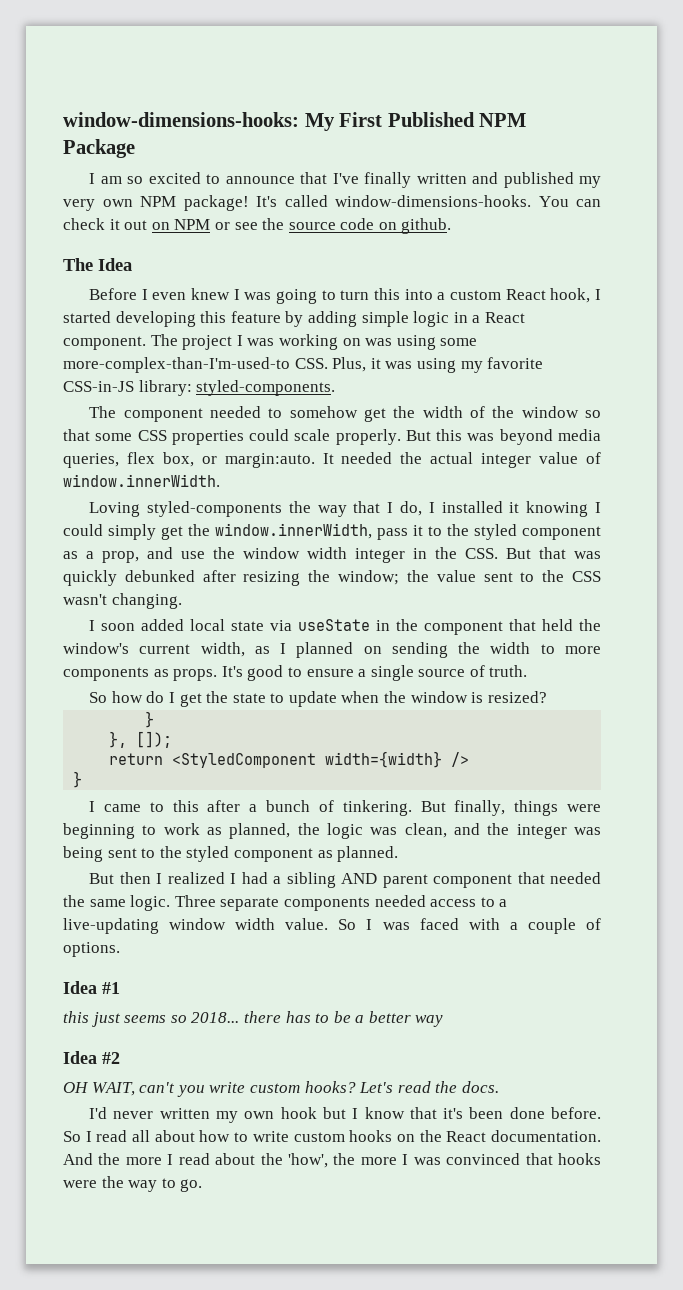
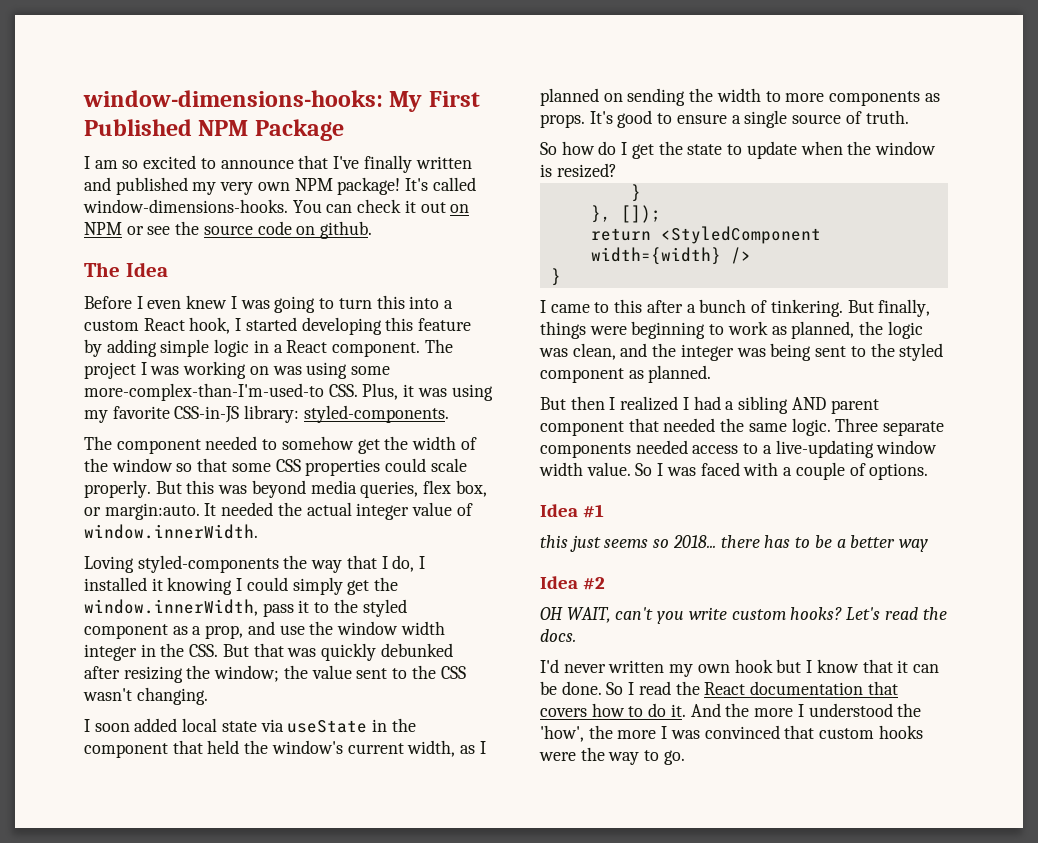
- I'd never written my own hook but I know that it's been done before. So I read all about how to write custom hooks on the React documentation.
+ I'd never written my own hook but I know that it can be done. So I read the React documentation that covers how to do it.
- And the more I read about the 'how', the more I was convinced that hooks were the way to go.
+ And the more I understood the 'how', the more I was convinced that custom hooks were the way to go.

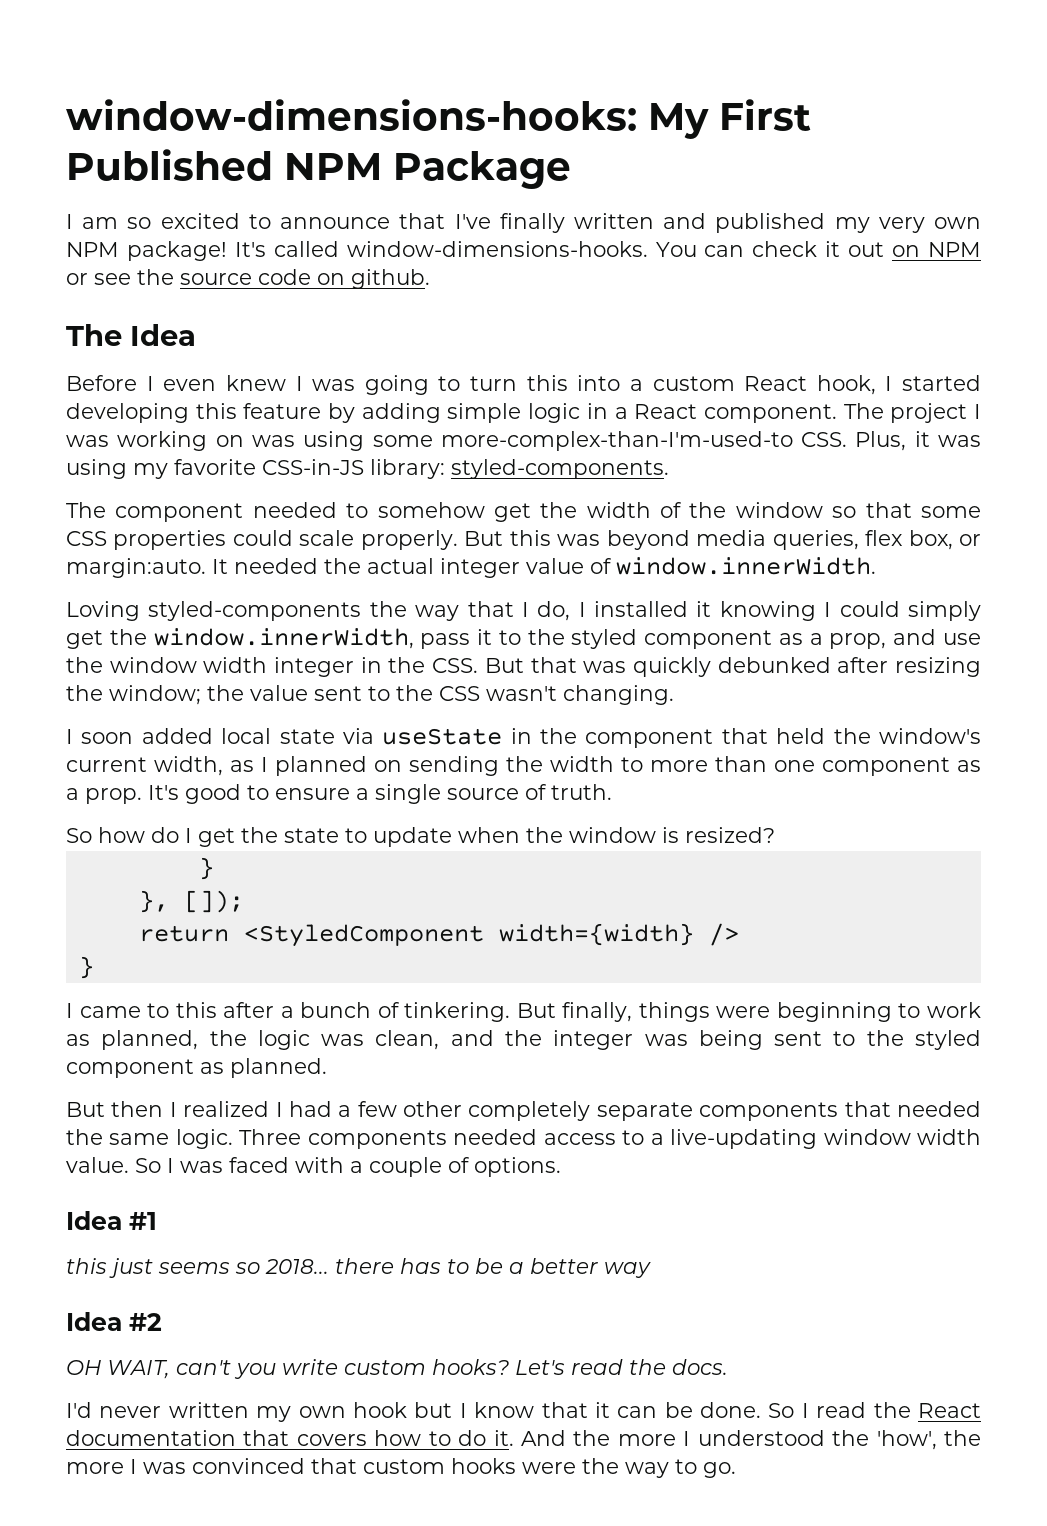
- I soon added local state via useState in the component that held the window's current width, as I planned on sending the width to more components as props.
+ I soon added local state via useState in the component that held the window's current width, as I planned on sending the width to more than one component as a prop.
- But then I realized I had a sibling AND parent component that needed the same logic.
+ But then I realized I had a few other completely separate components that needed the same logic.
- Three separate components needed access to a live-updating window width value.
+ Three components needed access to a live-updating window width value.

